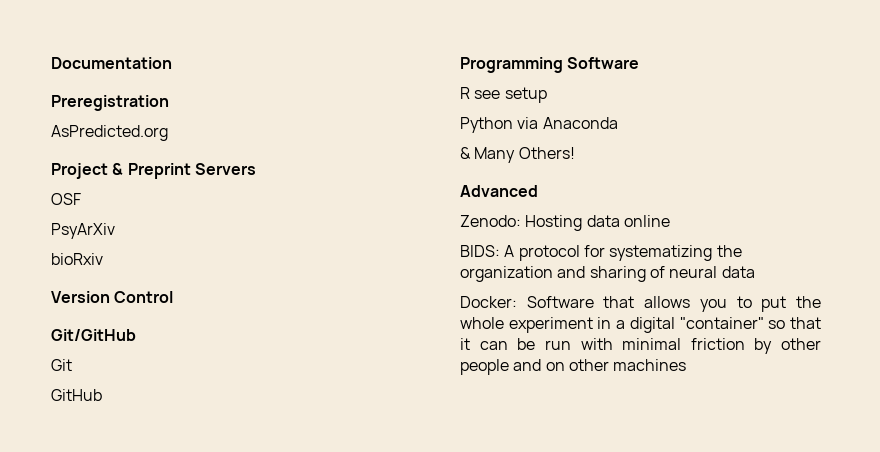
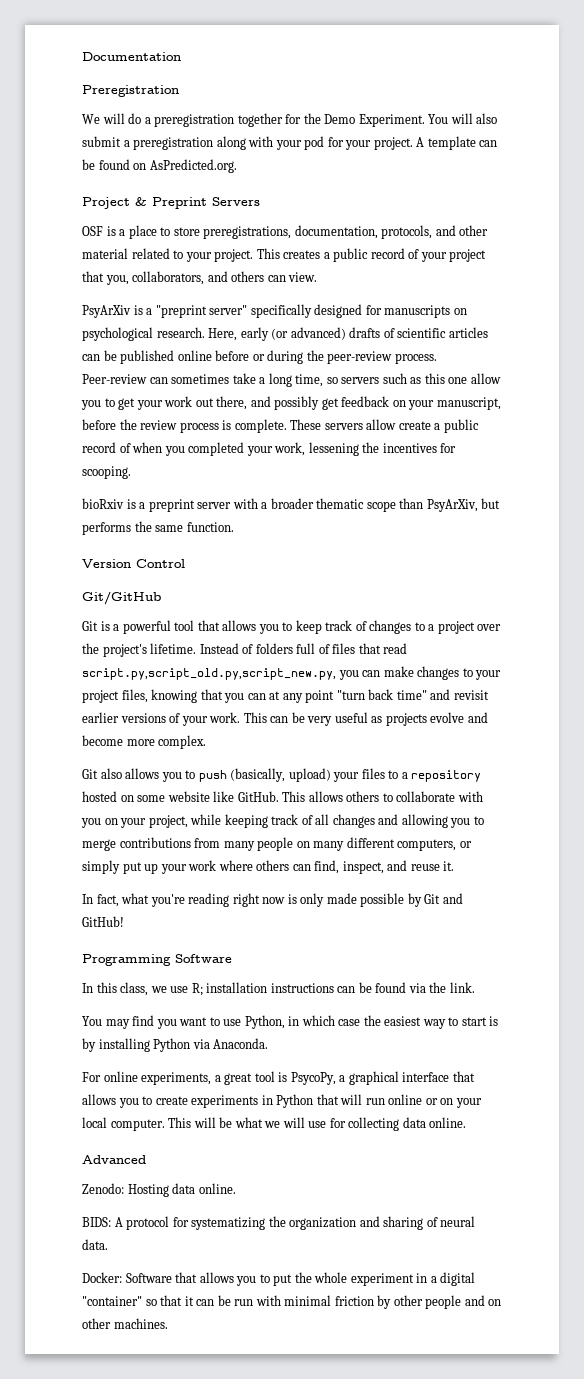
- AsPredicted.org
+ We will do a preregistration together for the Demo Experiment. You will also submit a preregistration along with your pod for your project. A template can be found on AsPredicted.org.
- OSF
- PsyArXiv
- bioRxiv
+ OSF is a place to store preregistrations, documentation, protocols, and other material related to your project. This creates a public record of your project that you, collaborators, and others can view.
+ PsyArXiv is a "preprint server" specifically designed for manuscripts on psychological research. Here, early (or advanced) drafts of scientific articles can be published online before or during the peer-review process. Peer-review can sometimes take a long time, so servers such as this one allow you to get your work out there, and possibly get feedback on your manuscript, before the review process is complete. These servers allow create a public record of when you completed your work, lessening the incentives for scooping.
+ bioRxiv is a preprint server with a broader thematic scope than PsyArXiv, but performs the same function.
  Version Control
  Git/GitHub
- Git
- GitHub
+ Git is a powerful tool that allows you to keep track of changes to a project over the project's lifetime. Instead of folders full of files that read script.py,script_old.py,script_new.py, you can make changes to your project files, knowing that you can at any point "turn back time" and revisit earlier versions of your work. This can be very useful as projects evolve and become more complex.
+ Git also allows you to push (basically, upload) your files to a repository hosted on some website like GitHub. This allows others to collaborate with you on your project, while keeping track of all changes and allowing you to merge contributions from many people on many different computers, or simply put up your work where others can find, inspect, and reuse it.
+ In fact, what you're reading right now is only made possible by Git and GitHub!
  Programming Software
- R see setup
- Python via Anaconda
- & Many Others!
+ In this class, we use R; installation instructions can be found via the link.
+ You may find you want to use Python, in which case the easiest way to start is by installing Python via Anaconda.
+ For online experiments, a great tool is PsycoPy, a graphical interface that allows you to create experiments in Python that will run online or on your local computer. This will be what we will use for collecting data online.
- Zenodo: Hosting data online
+ Zenodo: Hosting data online.
- BIDS: A protocol for systematizing the organization and sharing of neural data
+ BIDS: A protocol for systematizing the organization and sharing of neural data.
- Docker: Software that allows you to put the whole experiment in a digital "container" so that it can be run with minimal friction by other people and on other machines
+ Docker: Software that allows you to put the whole experiment in a digital "container" so that it can be run with minimal friction by other people and on other machines.

